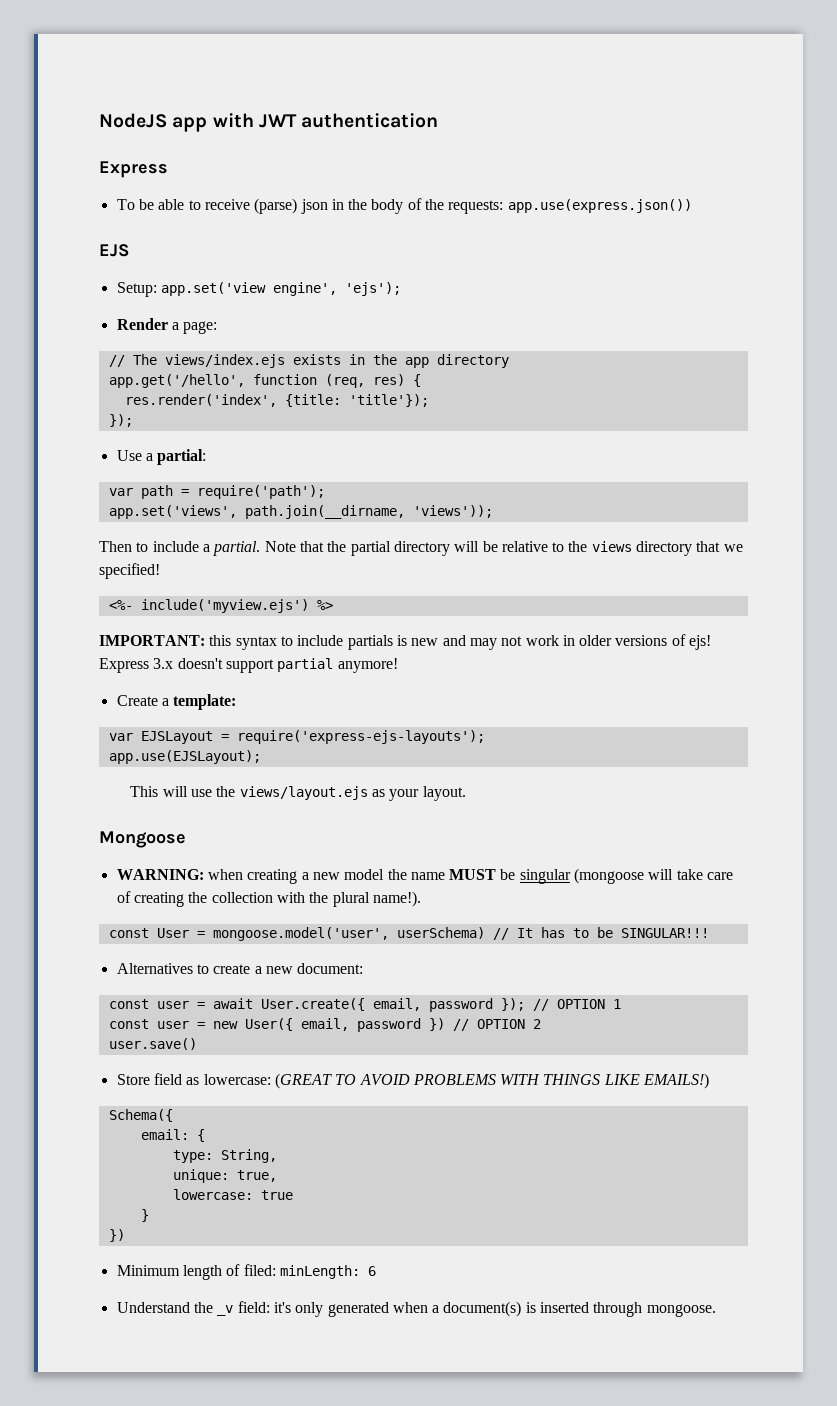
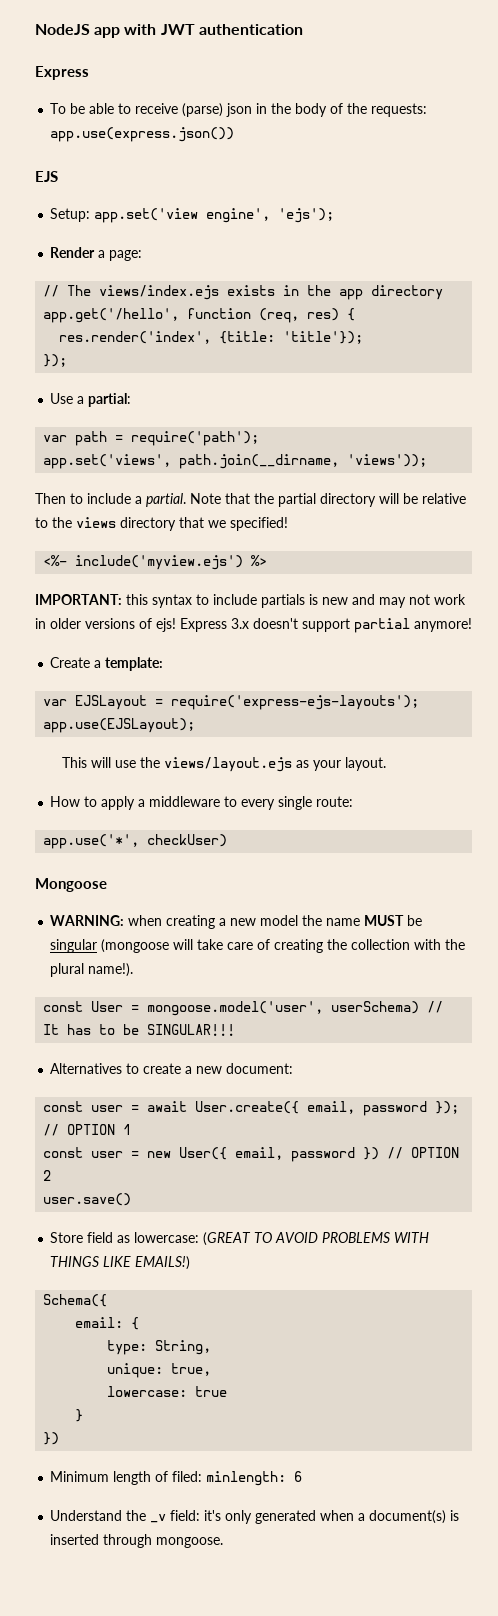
+ How to apply a middleware to every single route:
+ app.use('*', checkUser)
- Minimum length of filed: minLength: 6
+ Minimum length of filed: minlength: 6

